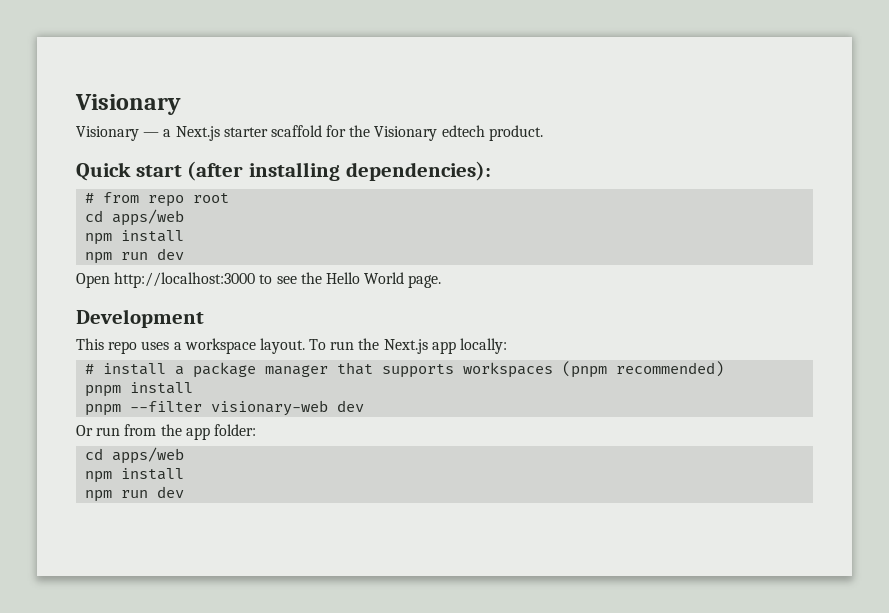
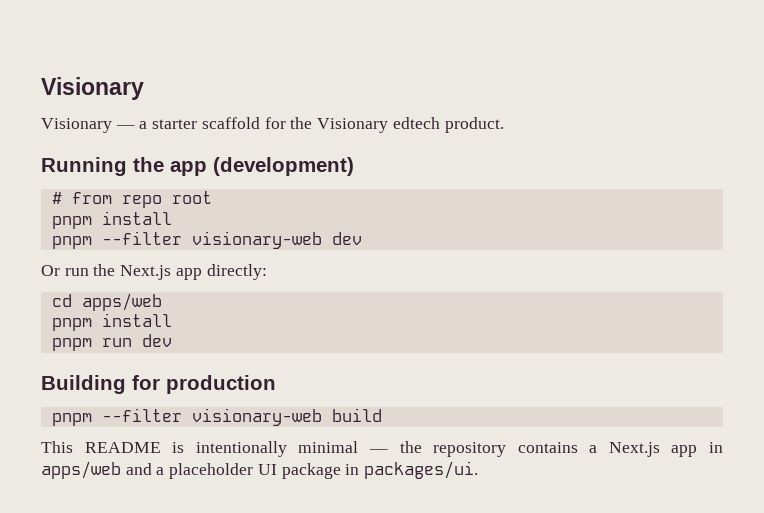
- Visionary — a Next.js starter scaffold for the Visionary edtech product.
+ Visionary — a starter scaffold for the Visionary edtech product.
- Quick start (after installing dependencies):
+ Running the app (development)
  # from repo root
- cd apps/web
- npm install
- npm run dev
- Open http://localhost:3000 to see the Hello World page.
- Development
- This repo uses a workspace layout. To run the Next.js app locally:
- # install a package manager that supports workspaces (pnpm recommended)
- Or run from the app folder:
+ Or run the Next.js app directly:
  cd apps/web
- npm install
- npm run dev
+ pnpm install
+ pnpm run dev
+ Building for production
+ pnpm --filter visionary-web build
+ This README is intentionally minimal — the repository contains a Next.js app in apps/web and a placeholder UI package in packages/ui.

